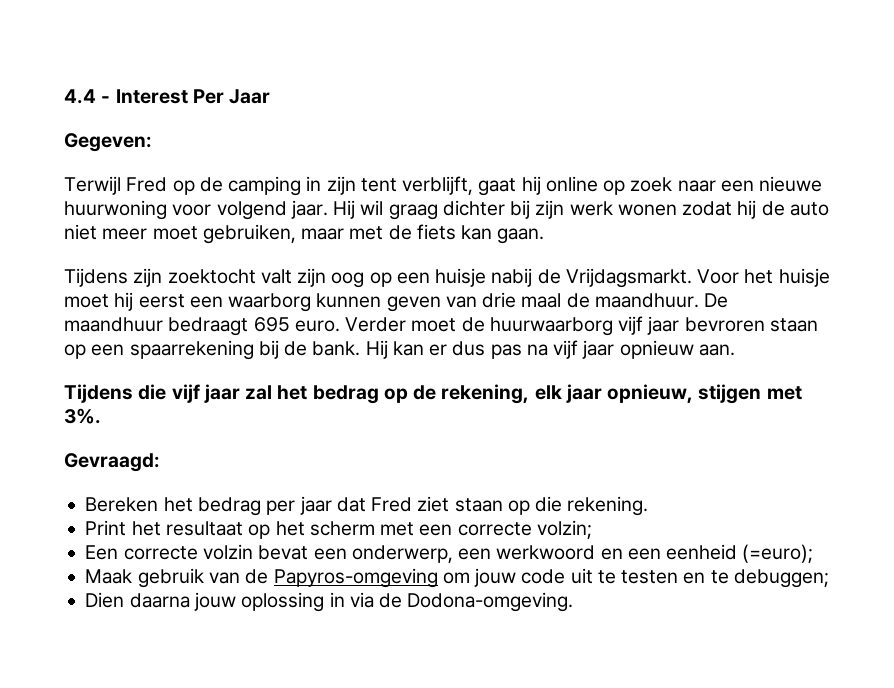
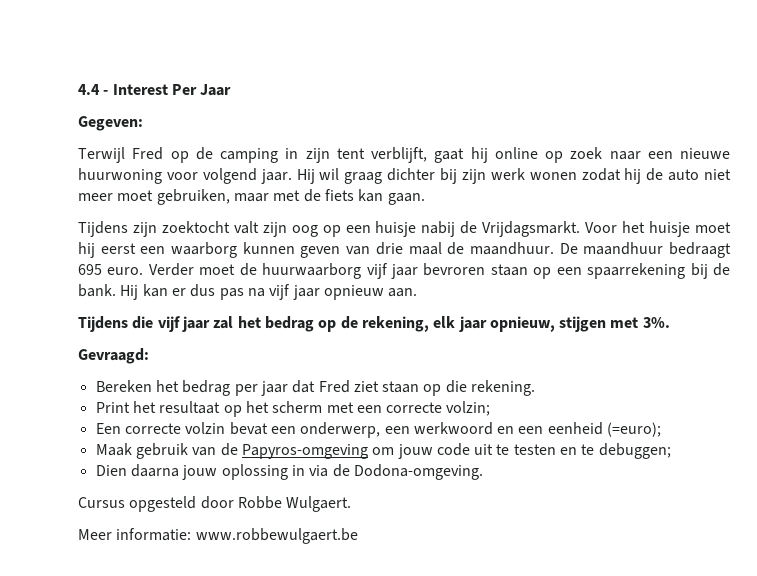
+ Cursus opgesteld door Robbe Wulgaert.
+ Meer informatie: www.robbewulgaert.be

